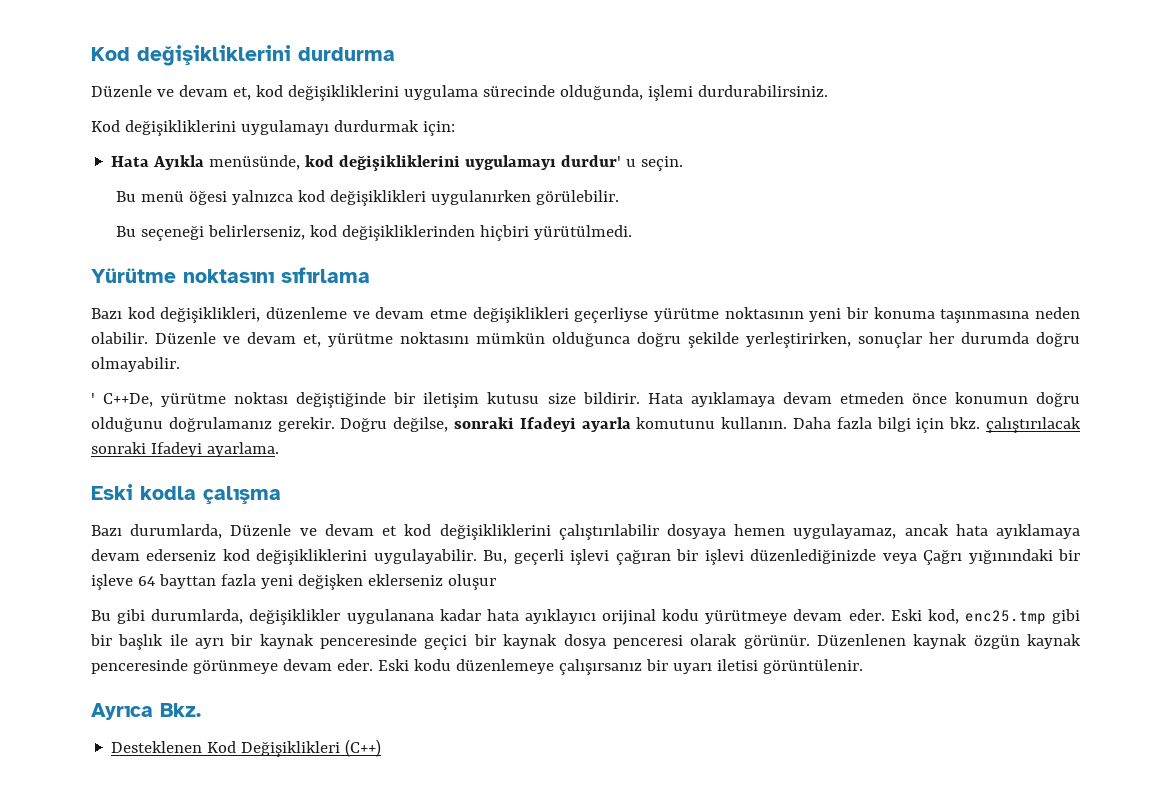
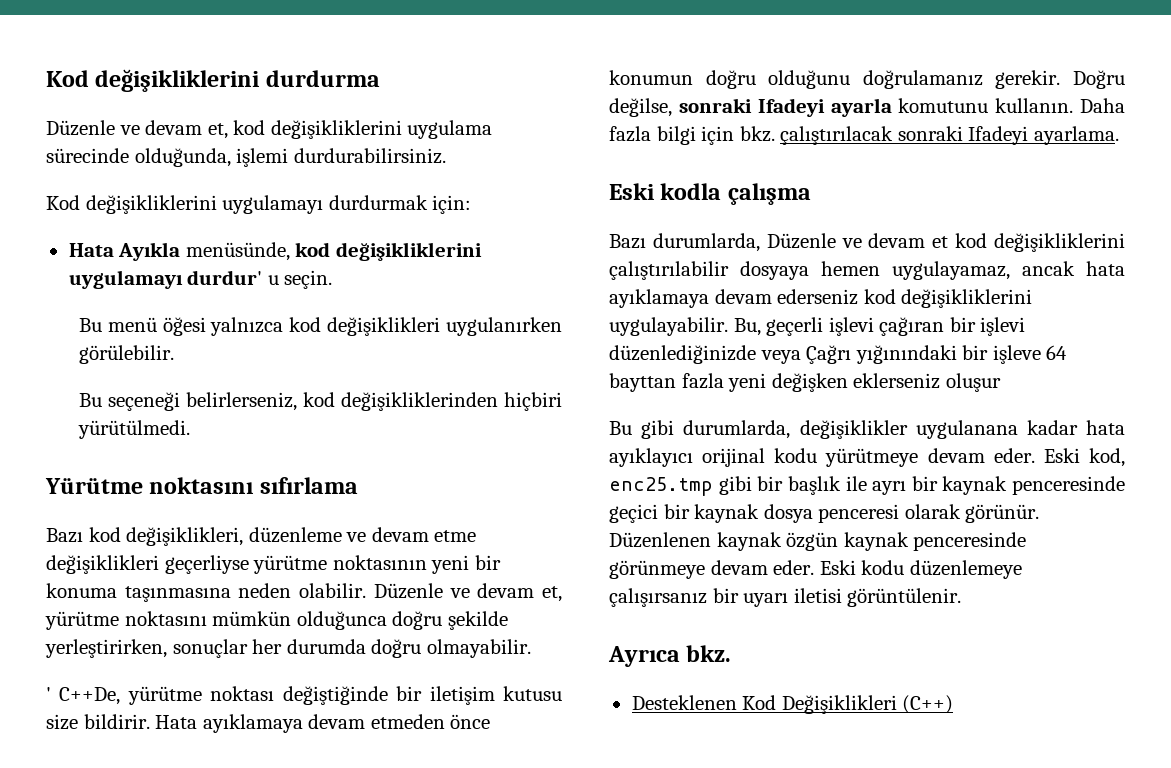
- Ayrıca Bkz.
+ Ayrıca bkz.

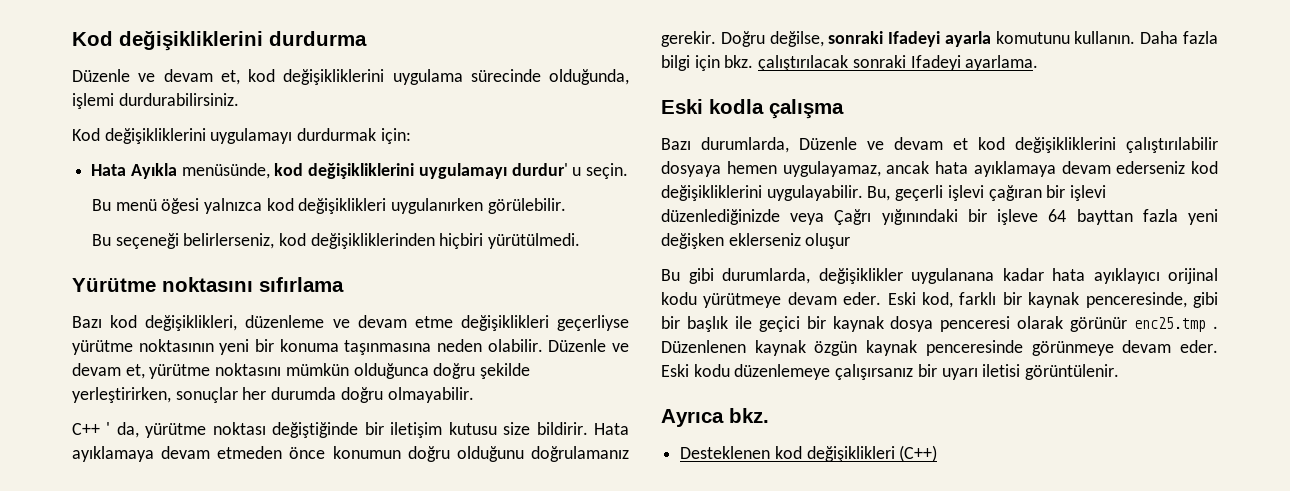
- ' C++De, yürütme noktası değiştiğinde bir iletişim kutusu size bildirir.
+ C++ ' da, yürütme noktası değiştiğinde bir iletişim kutusu size bildirir.
- Eski kod, enc25.tmp gibi bir başlık ile ayrı bir kaynak penceresinde geçici bir kaynak dosya penceresi olarak görünür.
+ Eski kod, farklı bir kaynak penceresinde, gibi bir başlık ile geçici bir kaynak dosya penceresi olarak görünür enc25.tmp .
- Desteklenen Kod Değişiklikleri (C++)
+ Desteklenen kod değişiklikleri (C++)

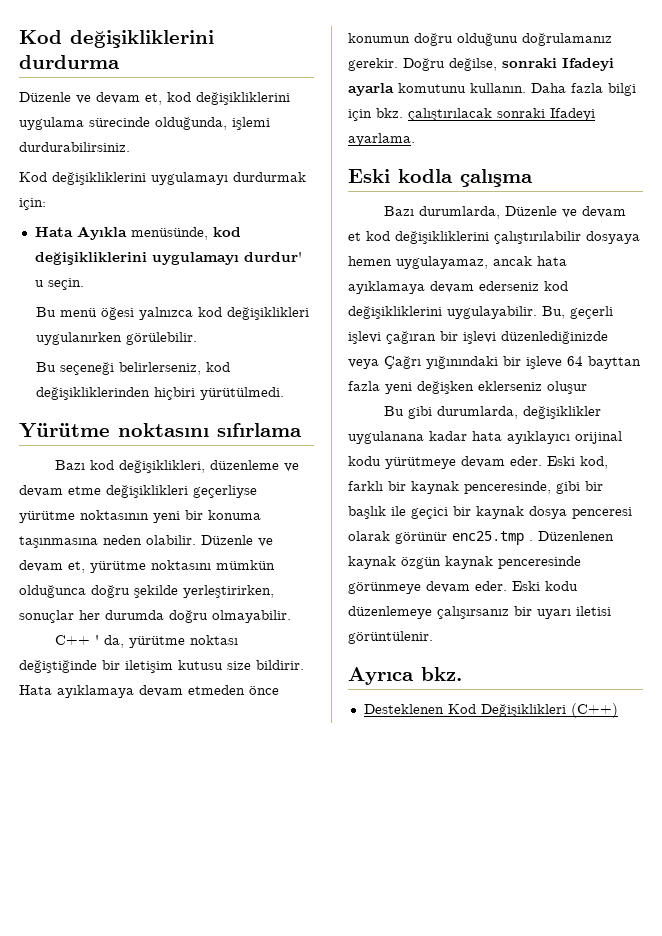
- Desteklenen kod değişiklikleri (C++)
+ Desteklenen Kod Değişiklikleri (C++)

